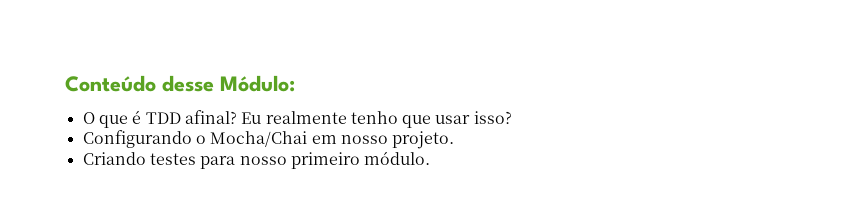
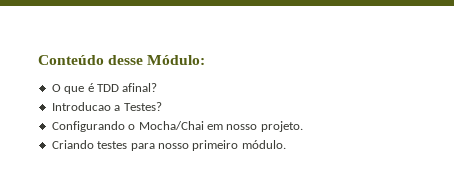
- O que é TDD afinal? Eu realmente tenho que usar isso?
+ O que é TDD afinal?
+ Introducao a Testes?

